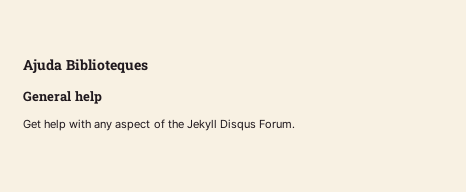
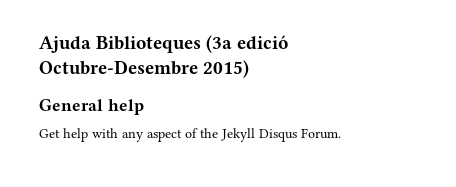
- Ajuda Biblioteques
+ Ajuda Biblioteques (3a edició Octubre-Desembre 2015)

